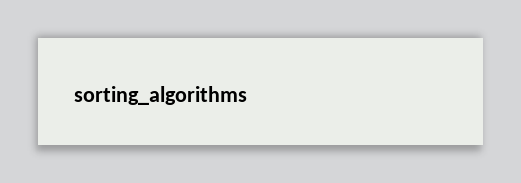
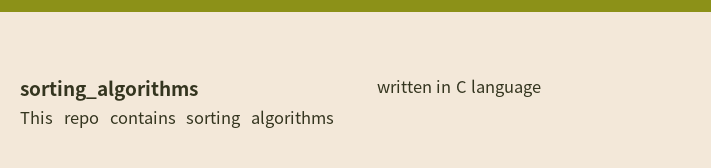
+ This repo contains sorting algorithms written in C language

